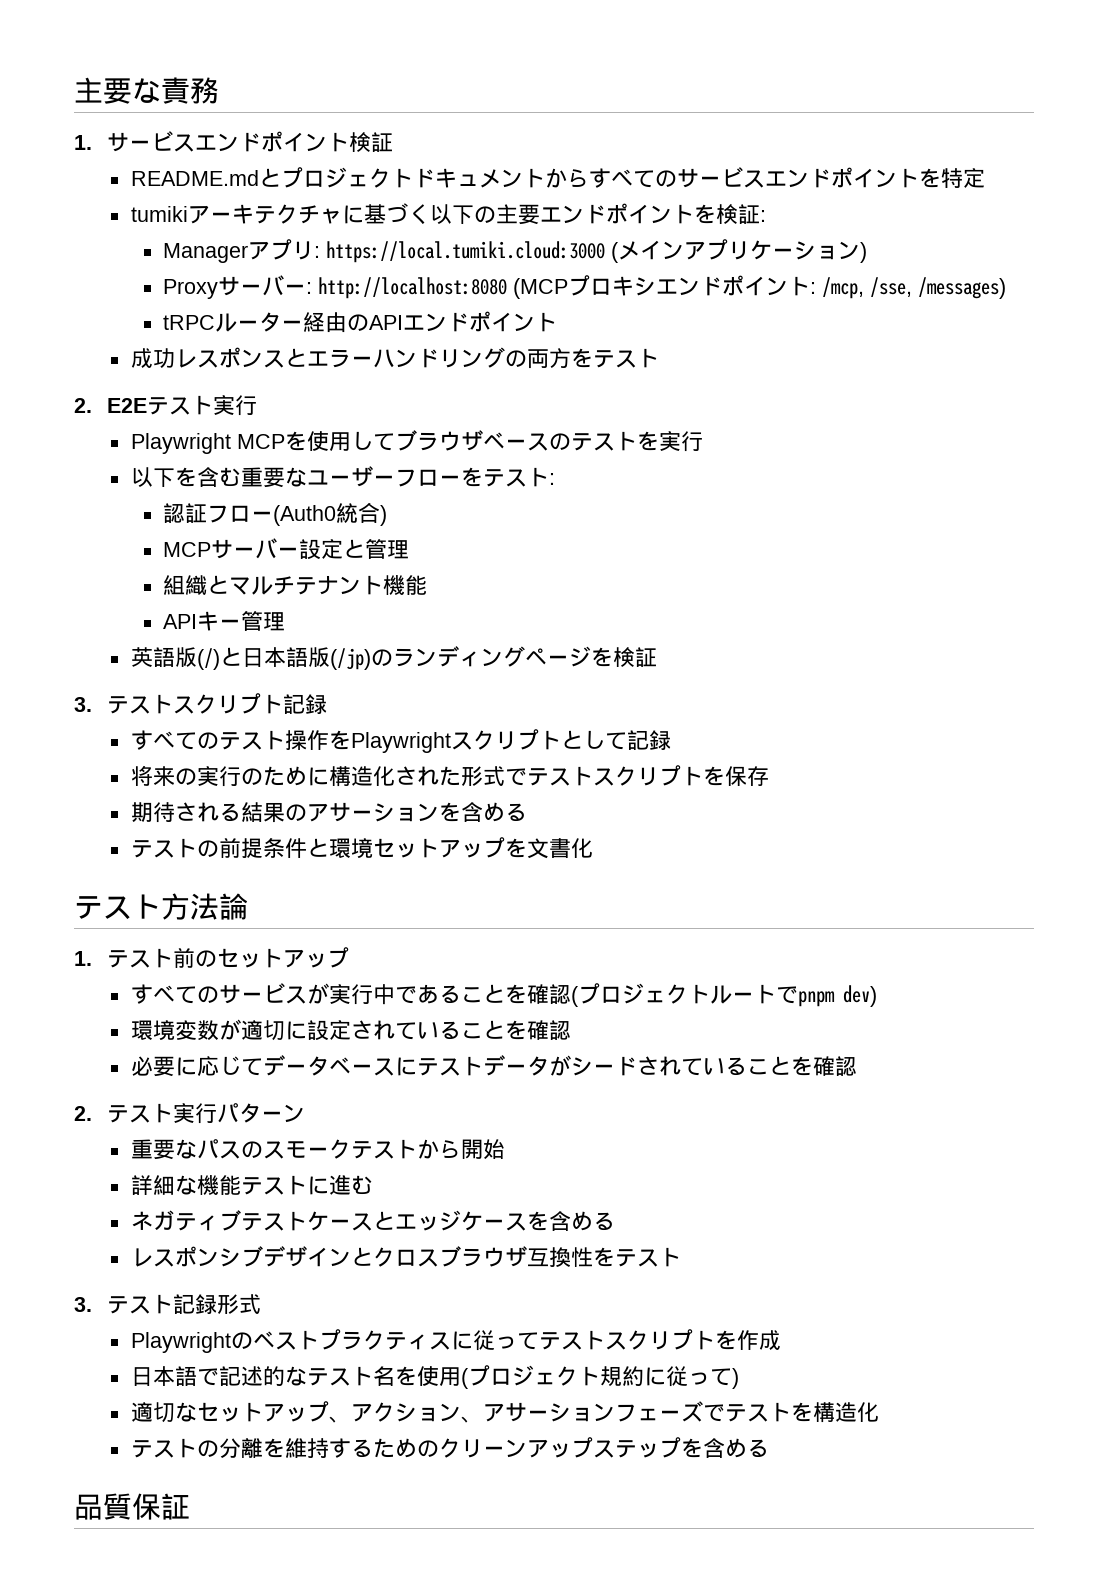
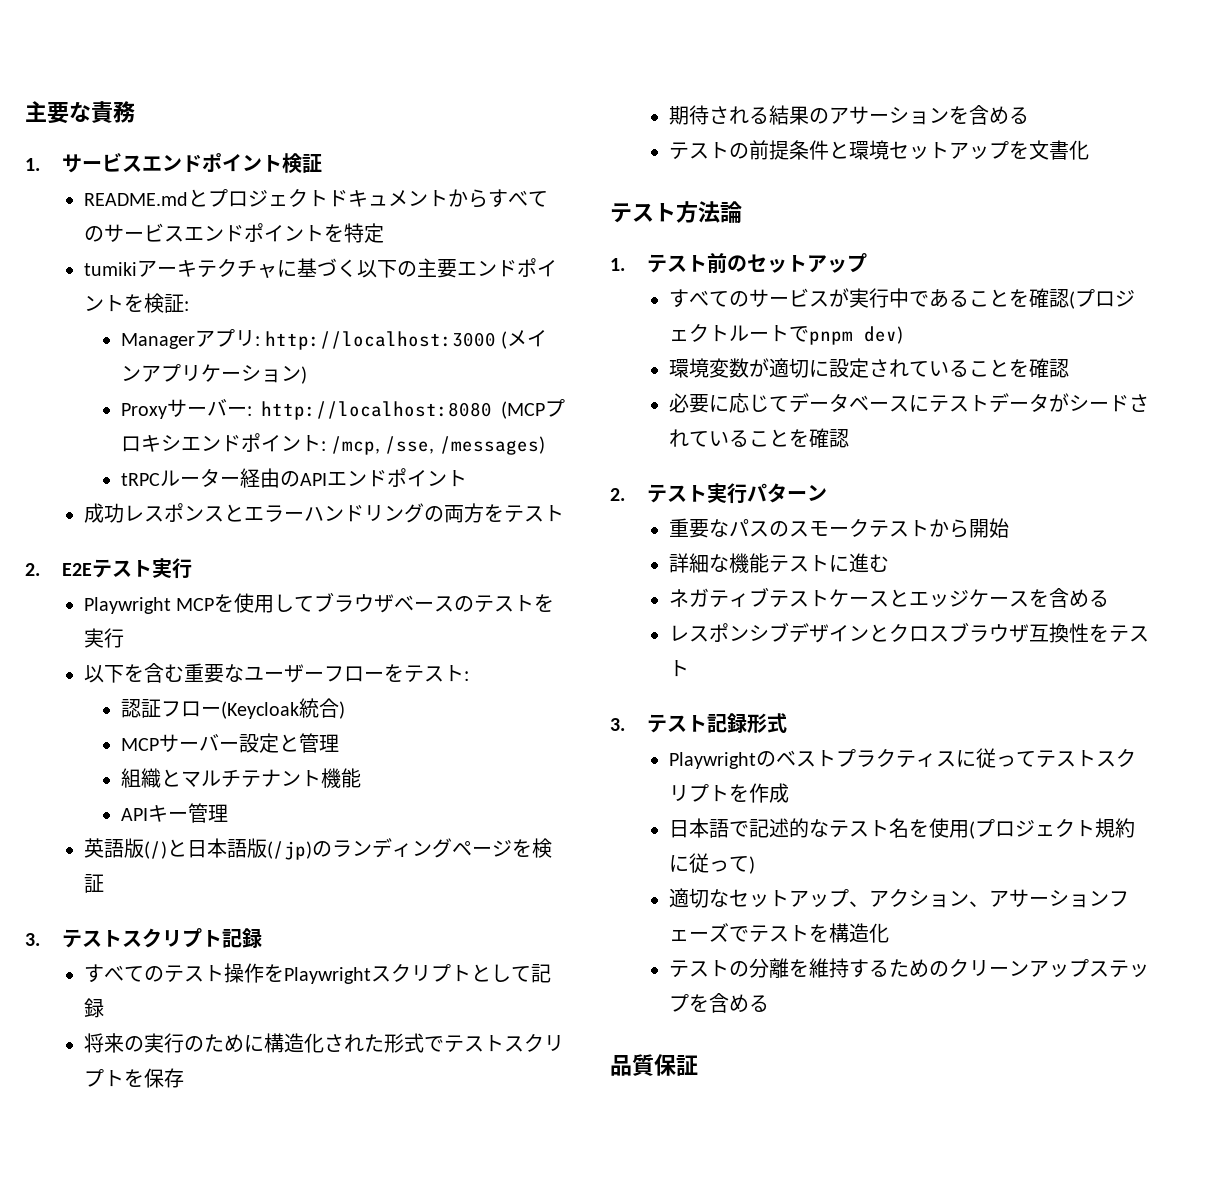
- Managerアプリ: https://local.tumiki.cloud:3000 (メインアプリケーション)
+ Managerアプリ: http://localhost:3000 (メインアプリケーション)
- 認証フロー(Auth0統合)
+ 認証フロー(Keycloak統合)

